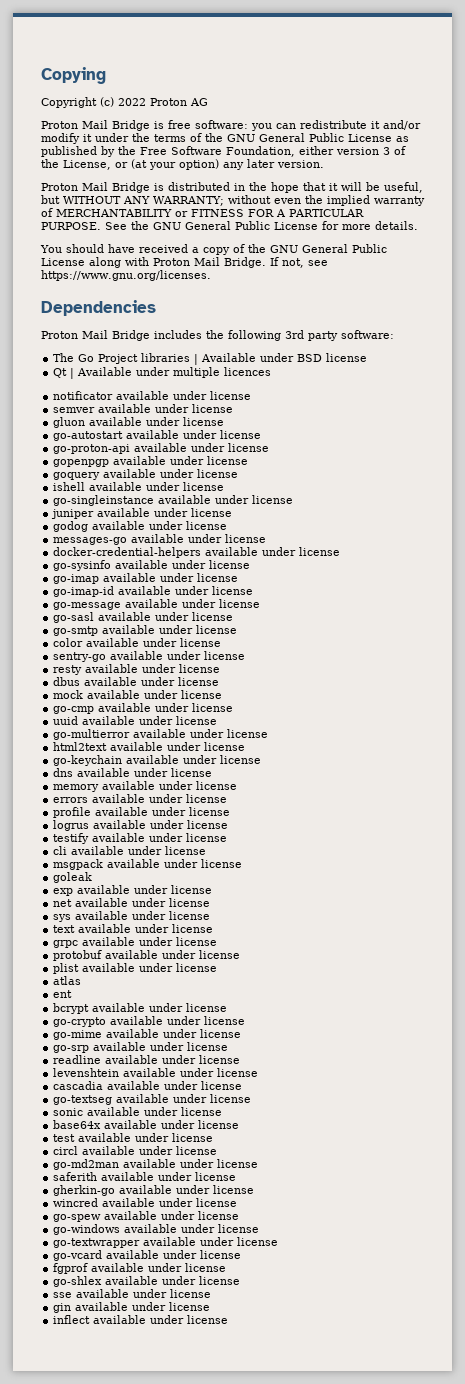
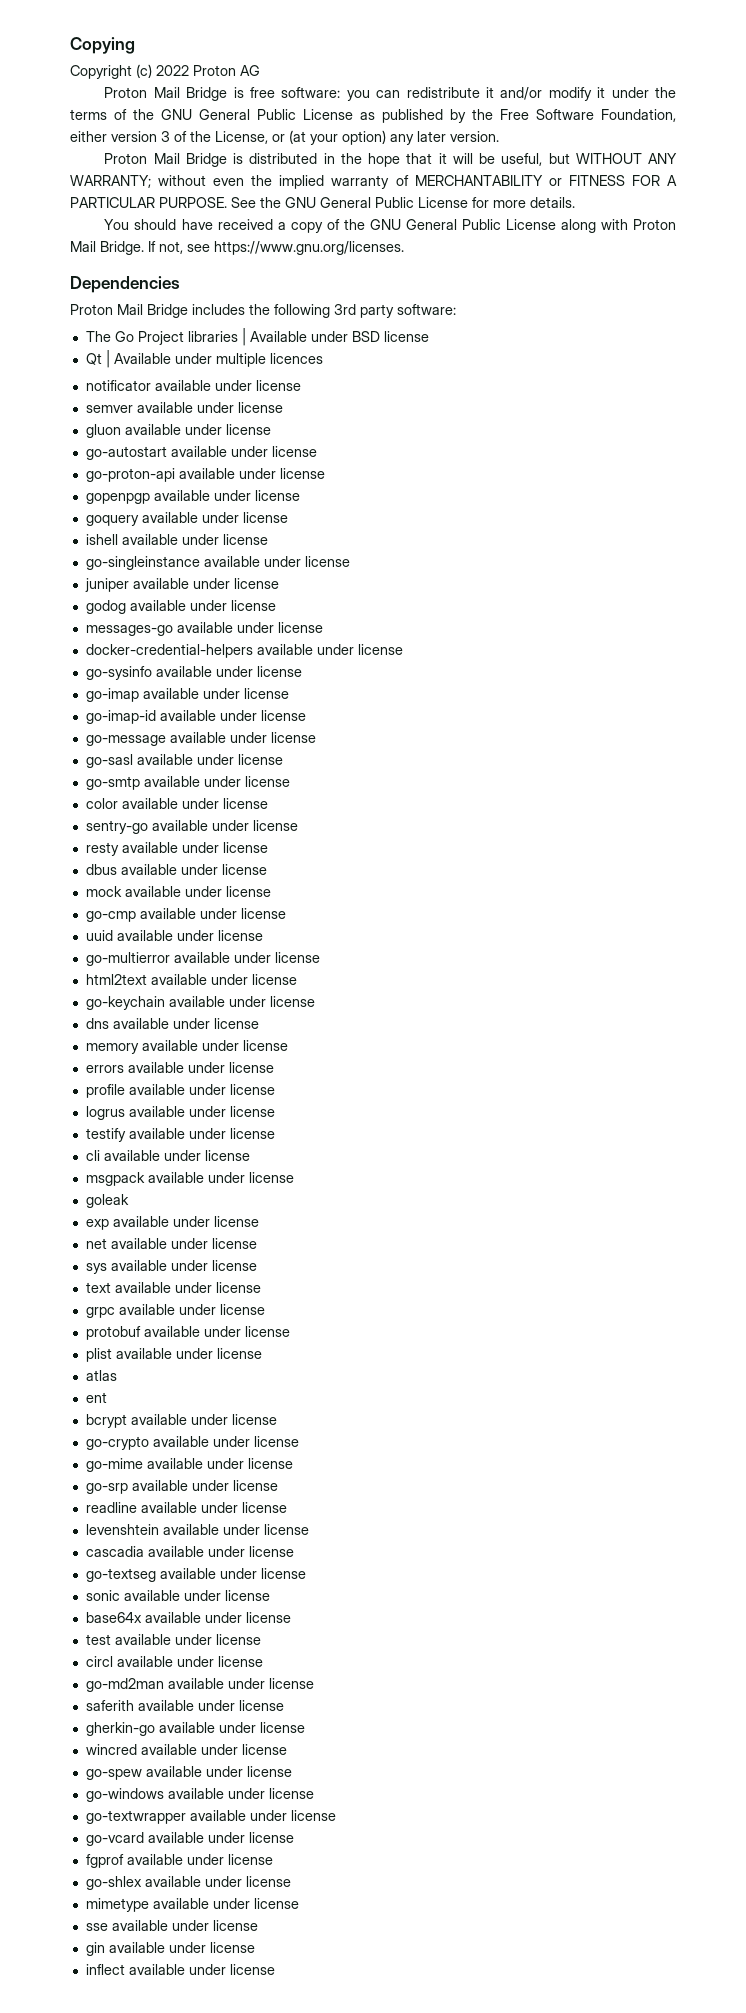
+ mimetype available under license

